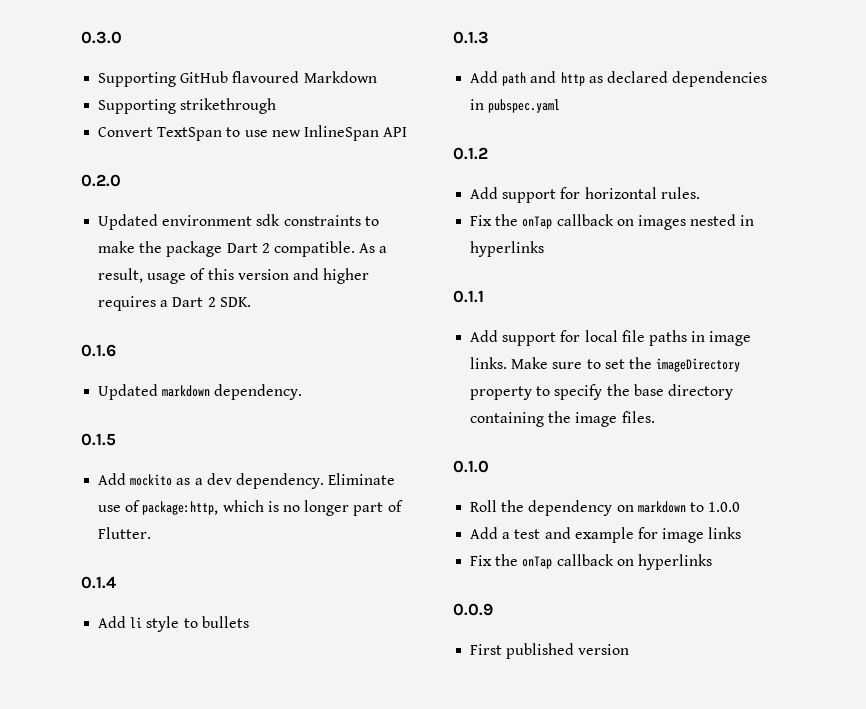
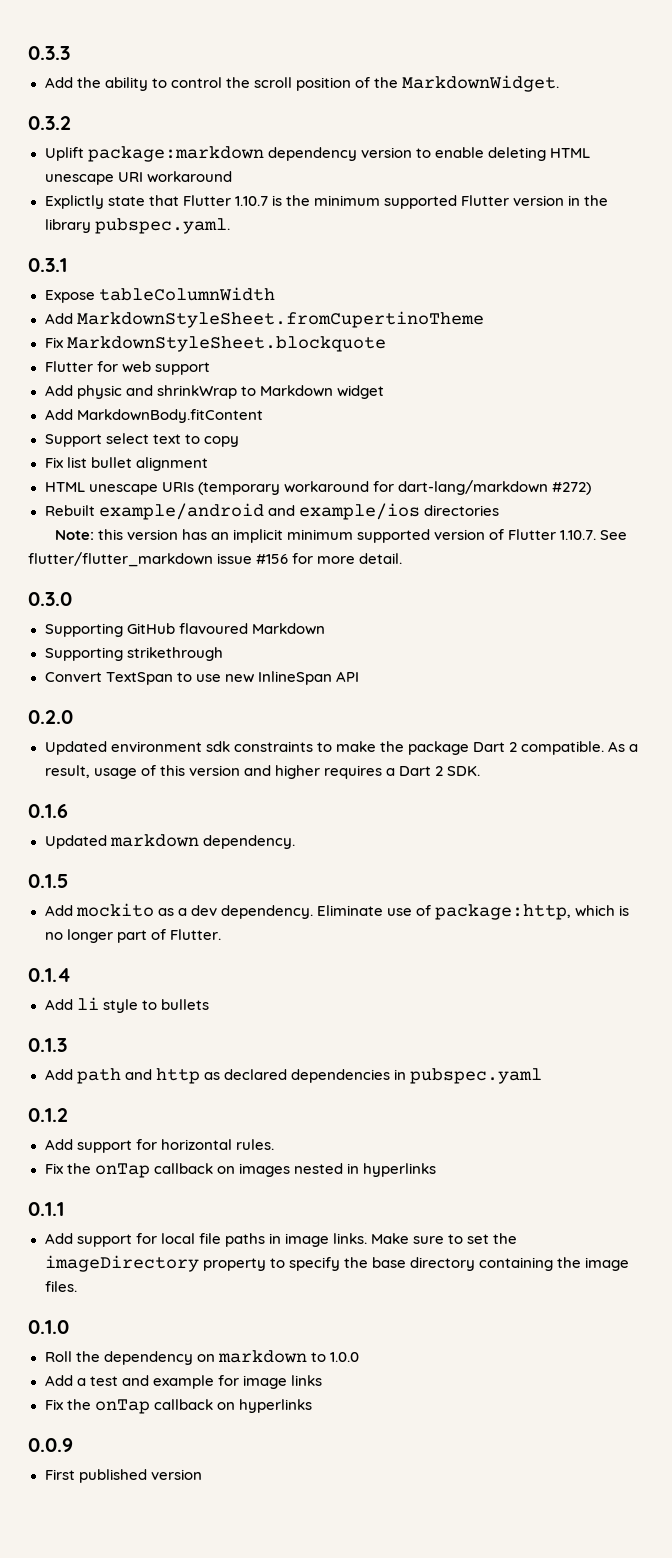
+ 0.3.3
+ Add the ability to control the scroll position of the MarkdownWidget.
+ 0.3.2
+ Uplift package:markdown dependency version to enable deleting HTML unescape URI workaround
+ Explictly state that Flutter 1.10.7 is the minimum supported Flutter version in the library pubspec.yaml.
+ 0.3.1
+ Expose tableColumnWidth
+ Add MarkdownStyleSheet.fromCupertinoTheme
+ Fix MarkdownStyleSheet.blockquote
+ Flutter for web support
+ Add physic and shrinkWrap to Markdown widget
+ Add MarkdownBody.fitContent
+ Support select text to copy
+ Fix list bullet alignment
+ HTML unescape URIs (temporary workaround for dart-lang/markdown #272)
+ Rebuilt example/android and example/ios directories
+ Note: this version has an implicit minimum supported version of Flutter 1.10.7. See flutter/flutter_markdown issue #156 for more detail.

